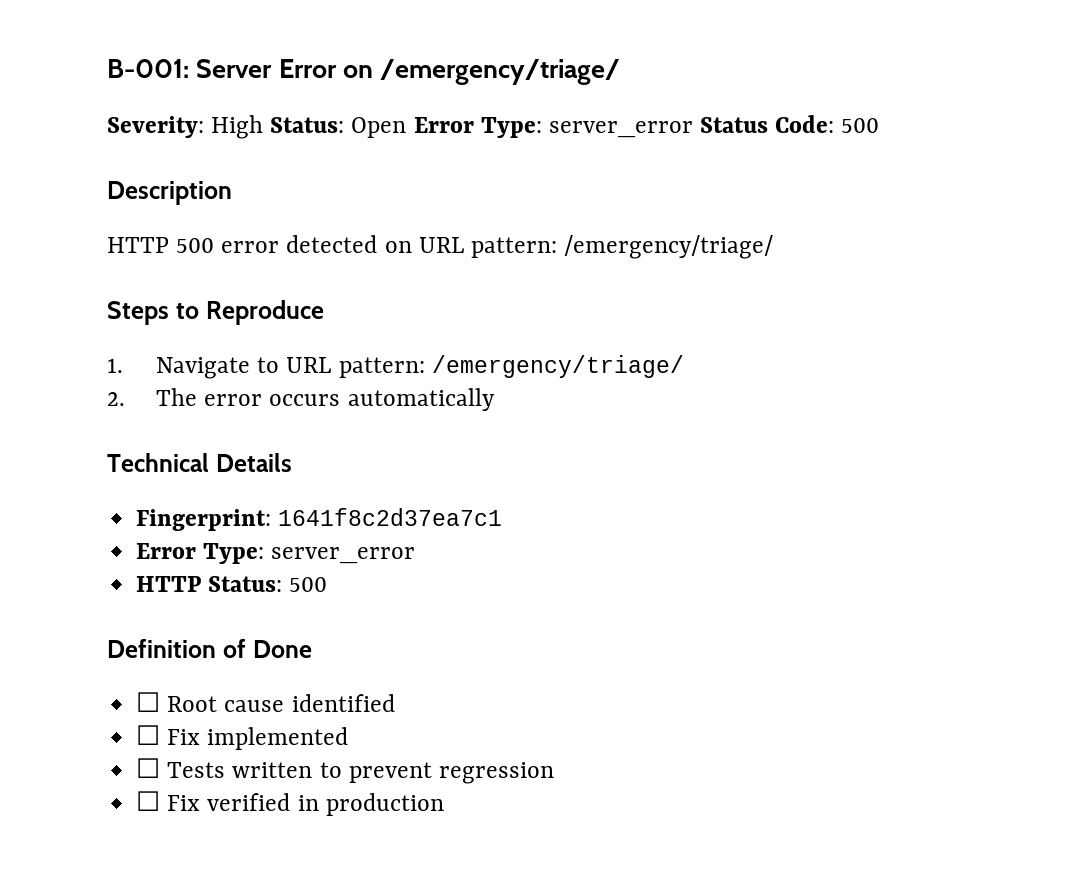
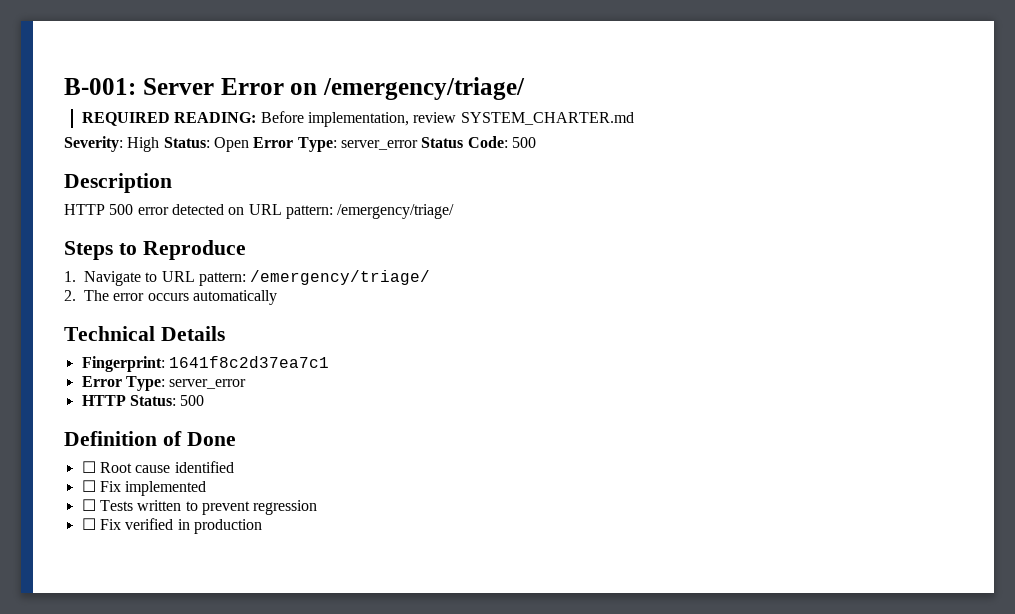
+ REQUIRED READING: Before implementation, review SYSTEM_CHARTER.md

